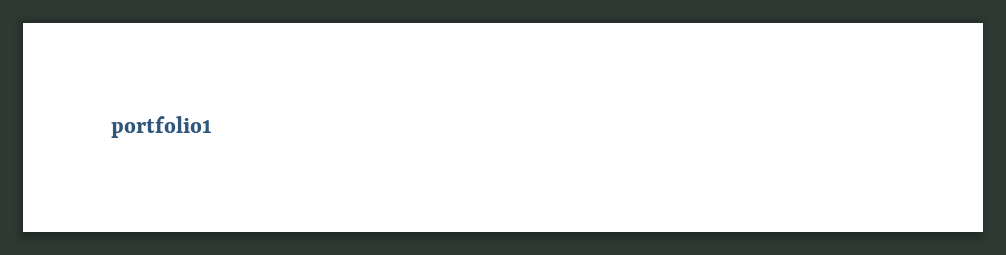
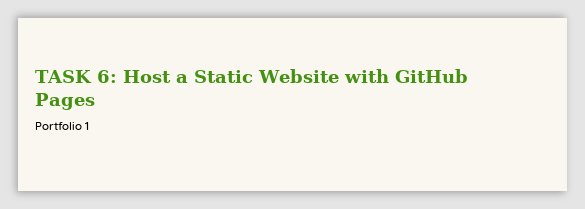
- portfolio1
+ TASK 6: Host a Static Website with GitHub Pages
+ Portfolio 1

